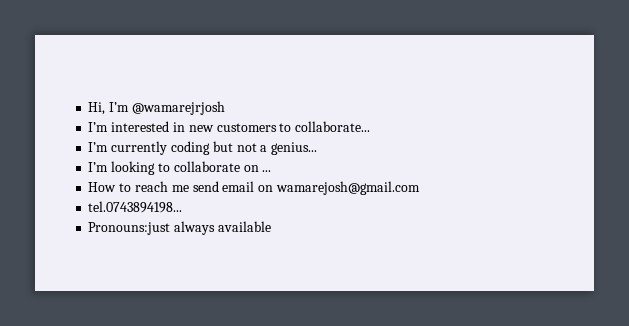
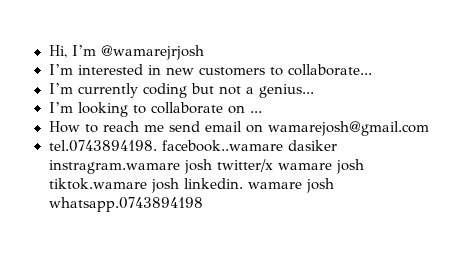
- tel.0743894198...
- Pronouns:just always available
+ tel.0743894198. facebook..wamare dasiker instragram.wamare josh twitter/x wamare josh tiktok.wamare josh linkedin. wamare josh whatsapp.0743894198

